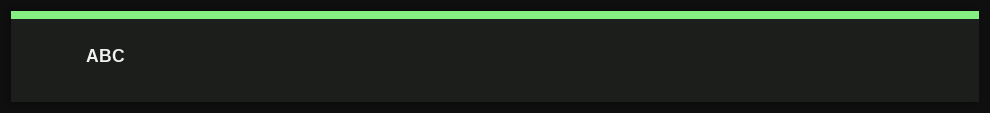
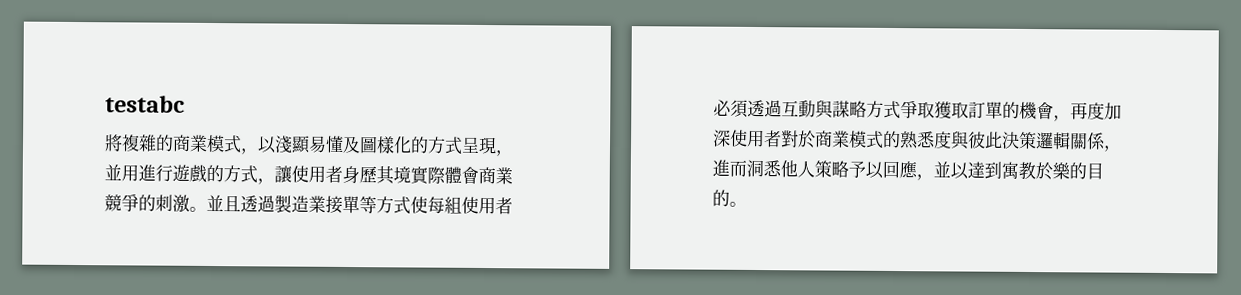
- ABC
+ testabc
+ 將複雜的商業模式，以淺顯易懂及圖樣化的方式呈現，並用進行遊戲的方式，讓使用者身歷其境實際體會商業競爭的刺激。並且透過製造業接單等方式使每組使用者必須透過互動與謀略方式爭取獲取訂單的機會，再度加深使用者對於商業模式的熟悉度與彼此決策邏輯關係，進而洞悉他人策略予以回應，並以達到寓教於樂的目的。

